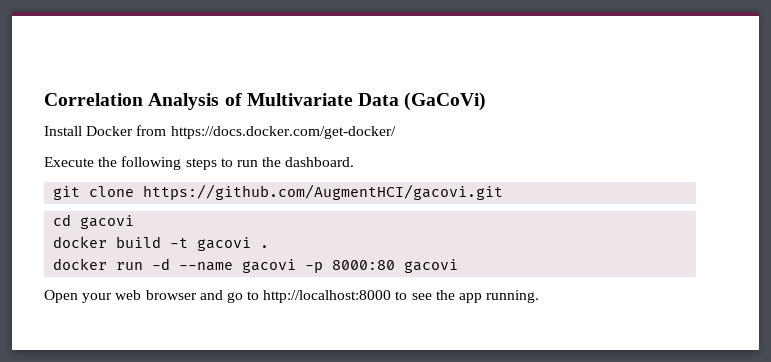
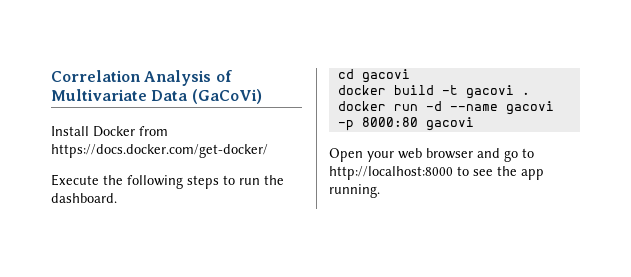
- git clone https://github.com/AugmentHCI/gacovi.git

